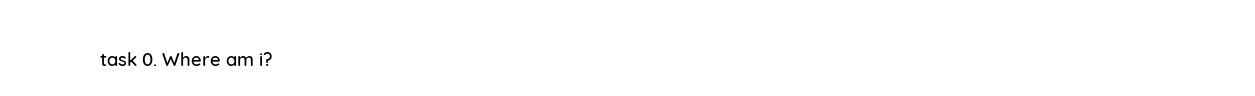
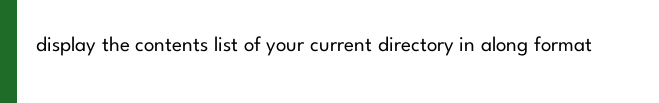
- task 0. Where am i?
+ display the contents list of your current directory in along format

